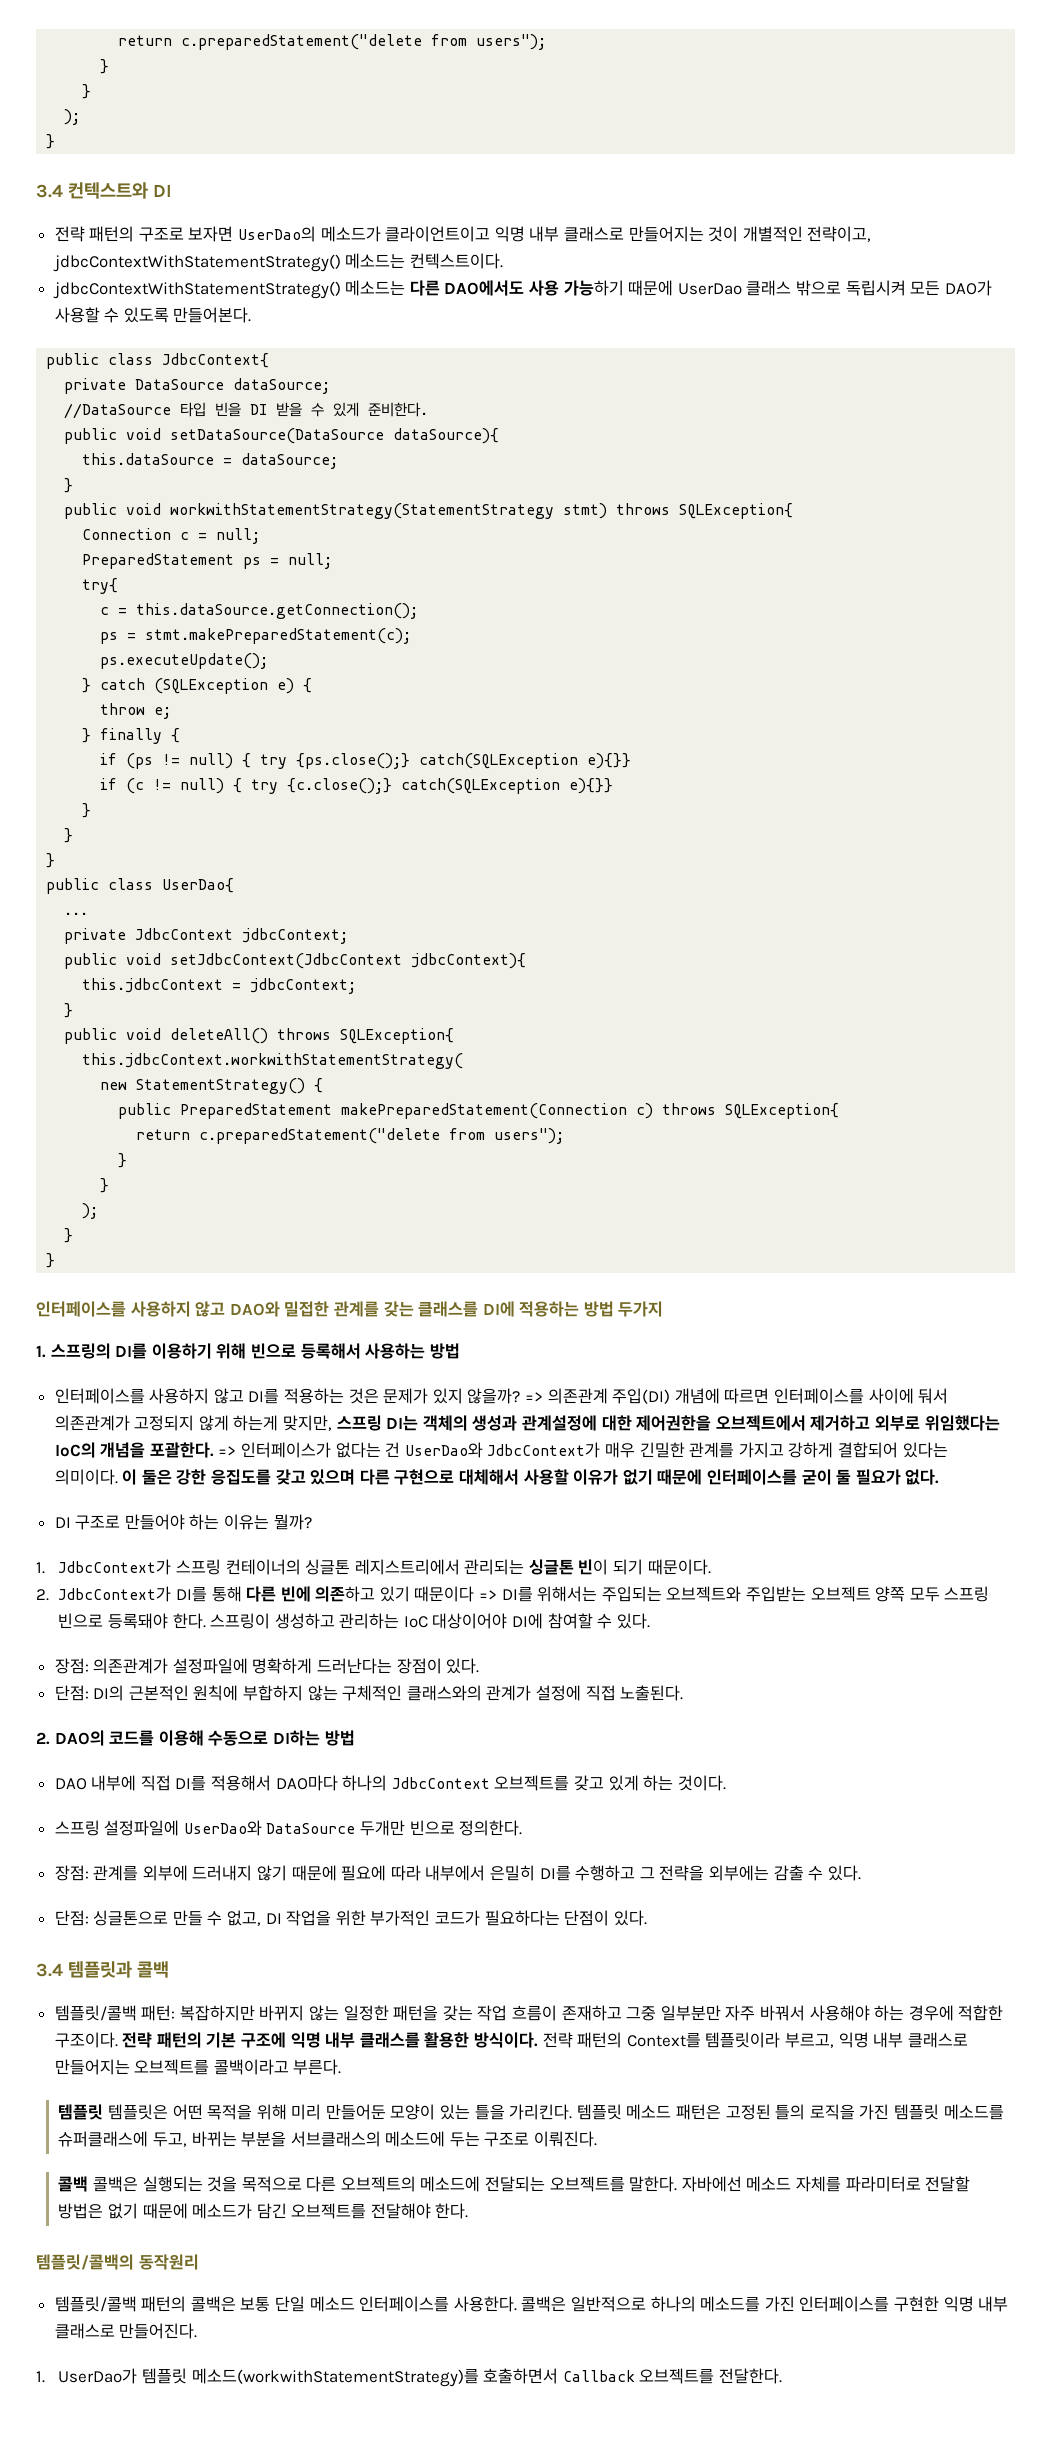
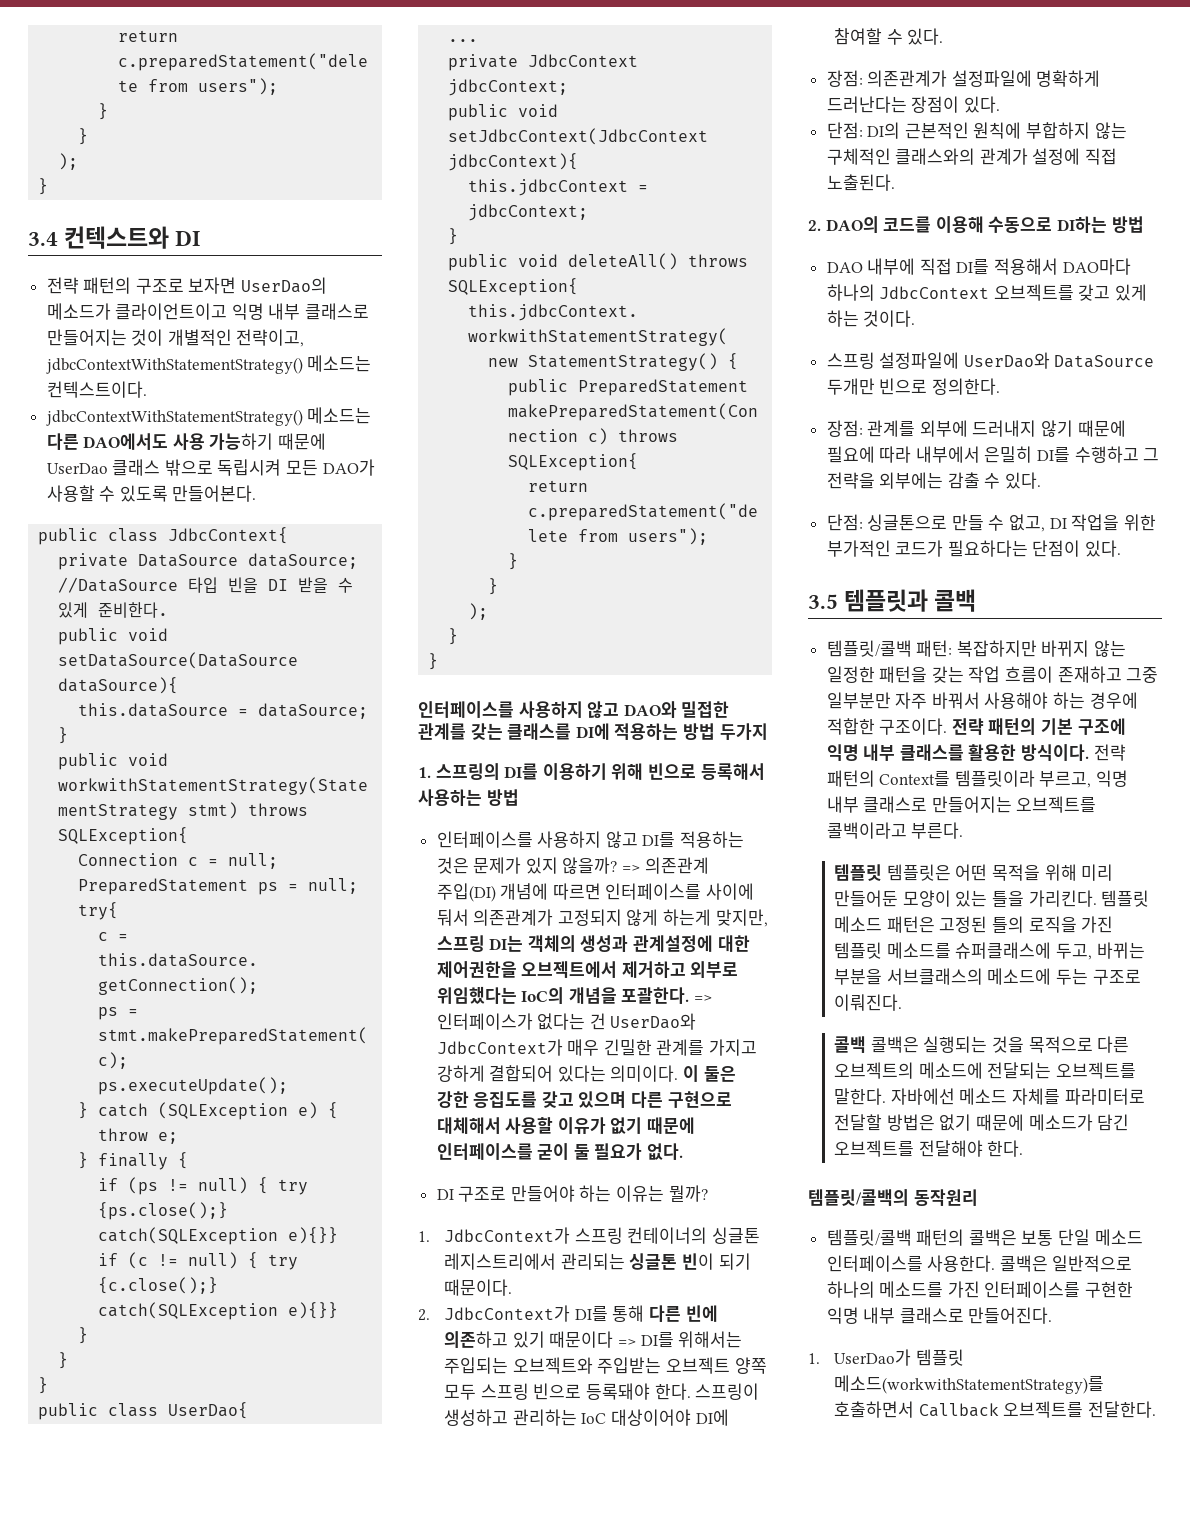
- 3.4 템플릿과 콜백
+ 3.5 템플릿과 콜백

